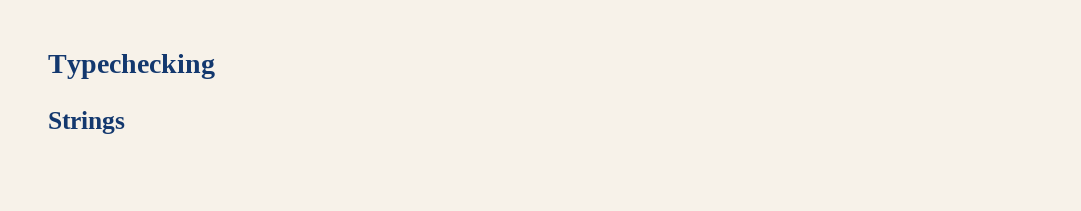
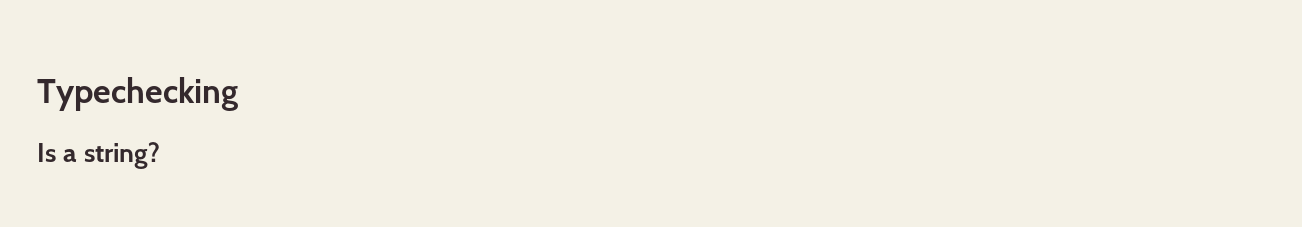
- Strings
+ Is a string?

